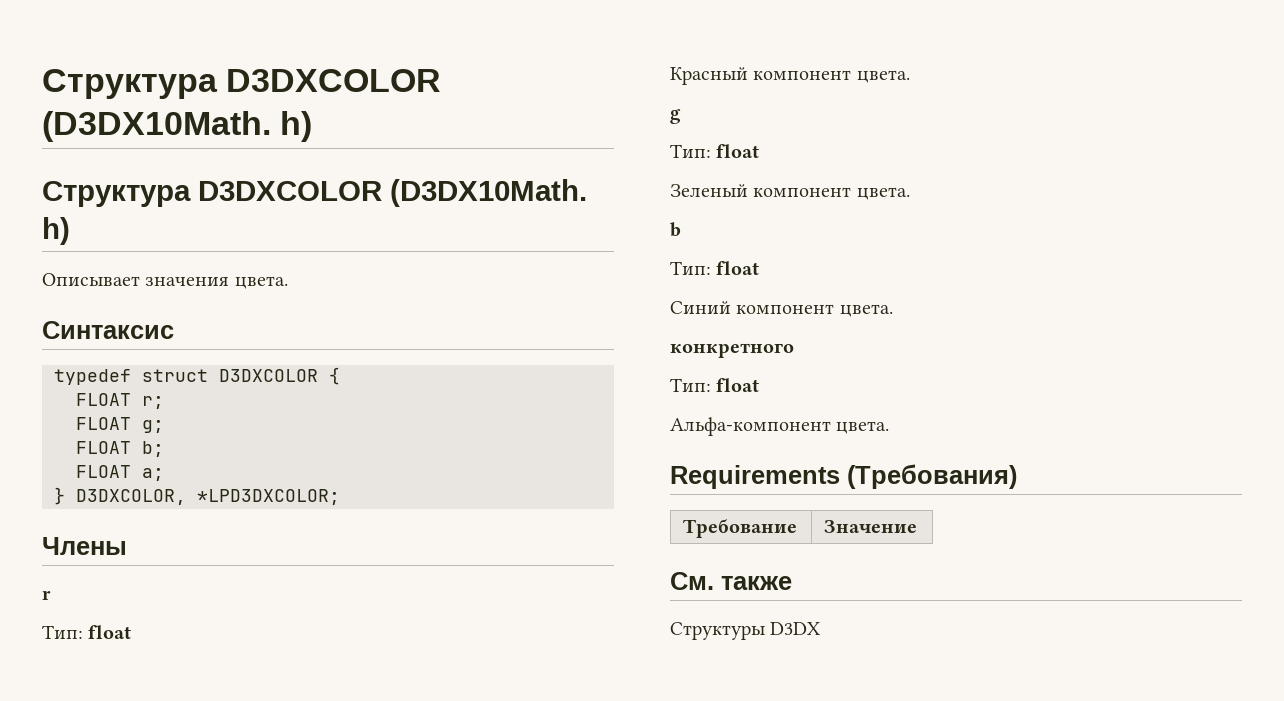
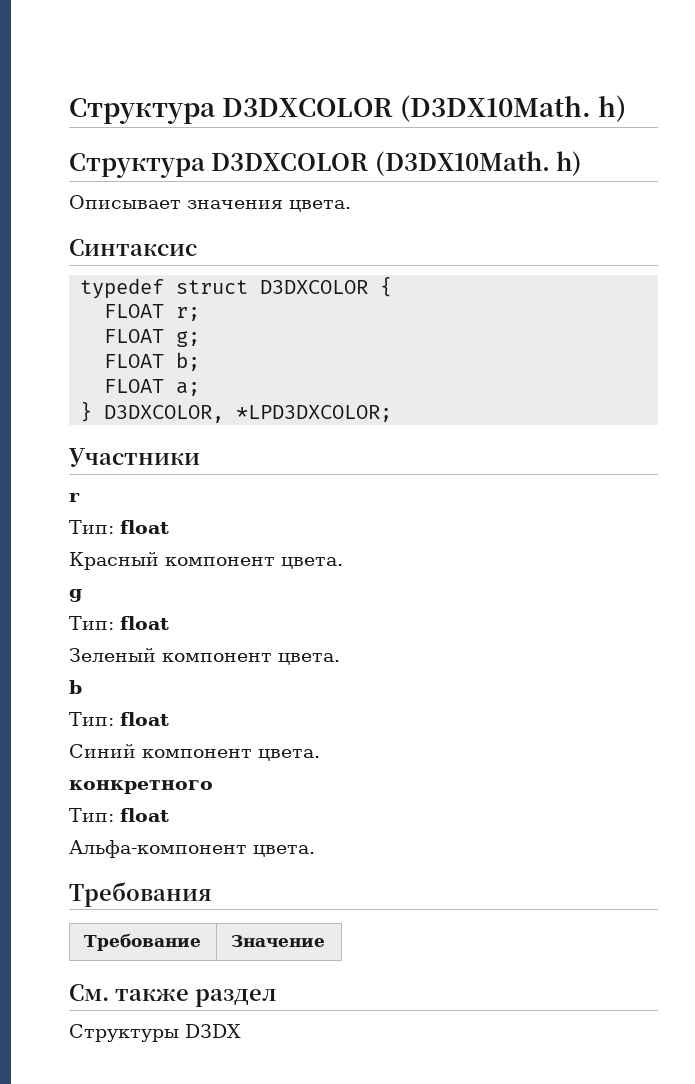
- Члены
+ Участники
- Requirements (Требования)
+ Требования
- См. также
+ См. также раздел

